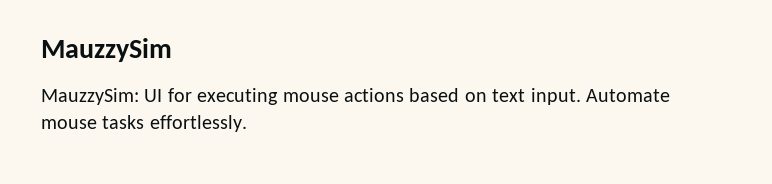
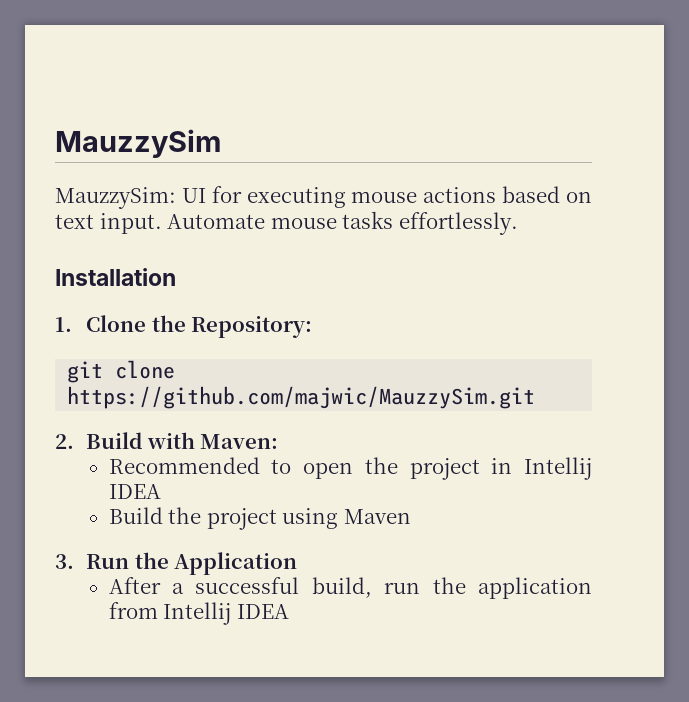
+ Installation
+ 1. Clone the Repository:
+ git clone https://github.com/majwic/MauzzySim.git
+ 2. Build with Maven:
+ Recommended to open the project in Intellij IDEA
+ Build the project using Maven
+ 3. Run the Application
+ After a successful build, run the application from Intellij IDEA

